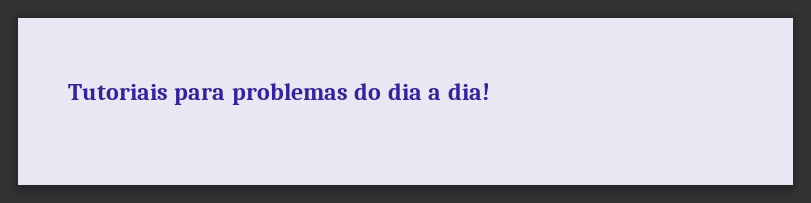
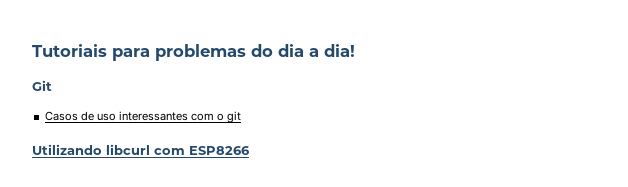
+ Git
+ Casos de uso interessantes com o git
+ Utilizando libcurl com ESP8266

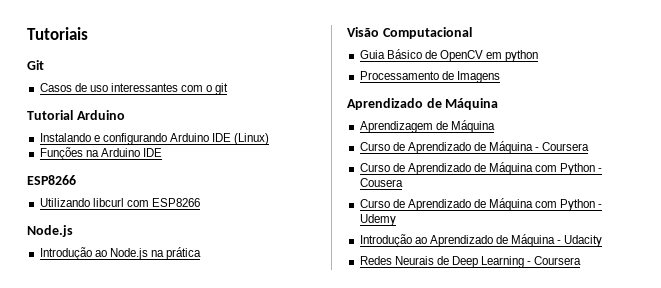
- Tutoriais para problemas do dia a dia!
+ Tutoriais
+ Tutorial Arduino
+ Instalando e configurando Arduino IDE (Linux)
+ Funções na Arduino IDE
+ ESP8266
  Utilizando libcurl com ESP8266
+ Node.js
+ Introdução ao Node.js na prática
+ Visão Computacional
+ Guia Básico de OpenCV em python
+ Processamento de Imagens
+ Aprendizado de Máquina
+ Aprendizagem de Máquina
+ Curso de Aprendizado de Máquina - Coursera
+ Curso de Aprendizado de Máquina com Python - Cousera
+ Curso de Aprendizado de Máquina com Python - Udemy
+ Introdução ao Aprendizado de Máquina - Udacity
+ Redes Neurais de Deep Learning - Coursera

